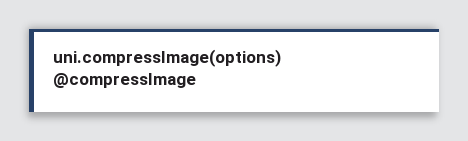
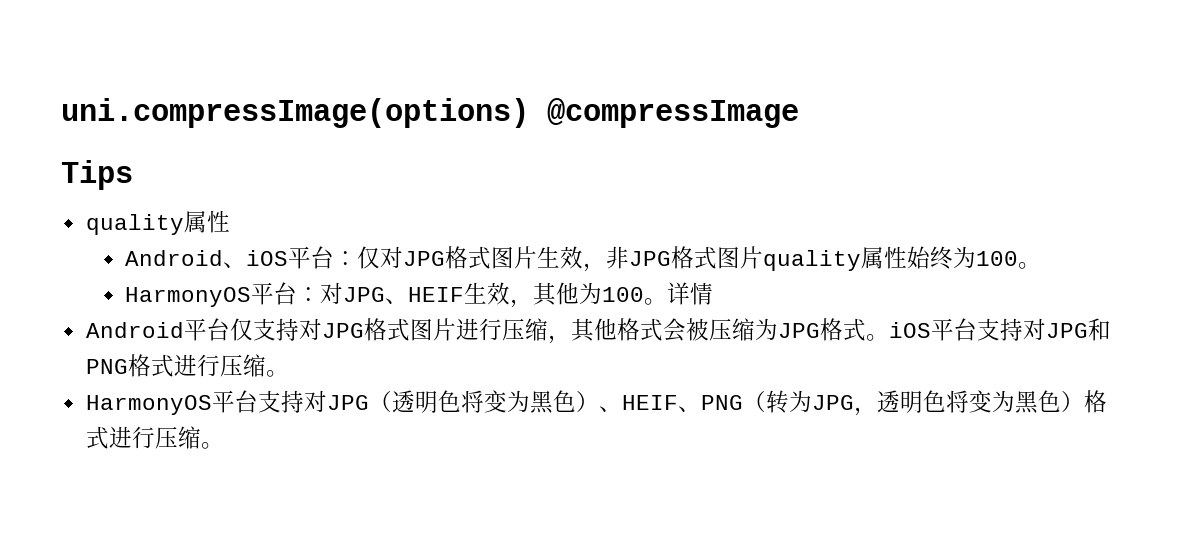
+ Tips
+ quality属性
+ Android、iOS平台：仅对JPG格式图片生效，非JPG格式图片quality属性始终为100。
+ HarmonyOS平台：对JPG、HEIF生效，其他为100。详情
+ Android平台仅支持对JPG格式图片进行压缩，其他格式会被压缩为JPG格式。iOS平台支持对JPG和PNG格式进行压缩。
+ HarmonyOS平台支持对JPG（透明色将变为黑色）、HEIF、PNG（转为JPG，透明色将变为黑色）格式进行压缩。

